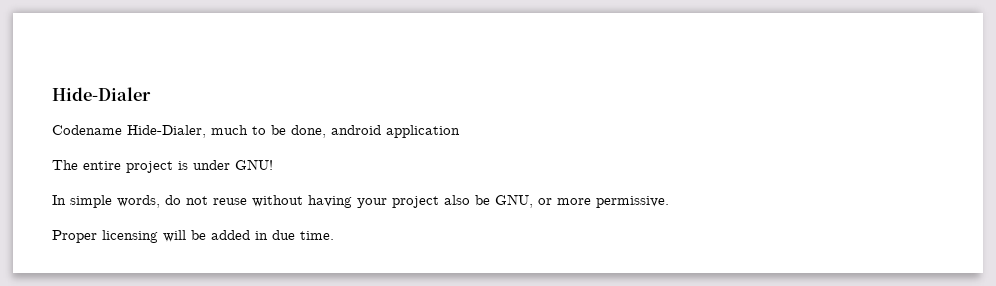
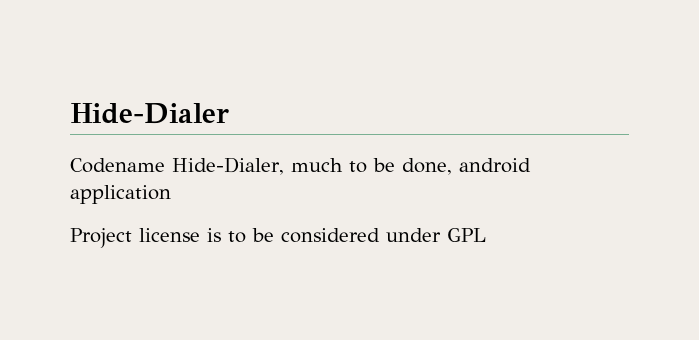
- The entire project is under GNU!
- In simple words, do not reuse without having your project also be GNU, or more permissive.
- Proper licensing will be added in due time.
+ Project license is to be considered under GPL

